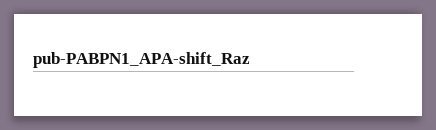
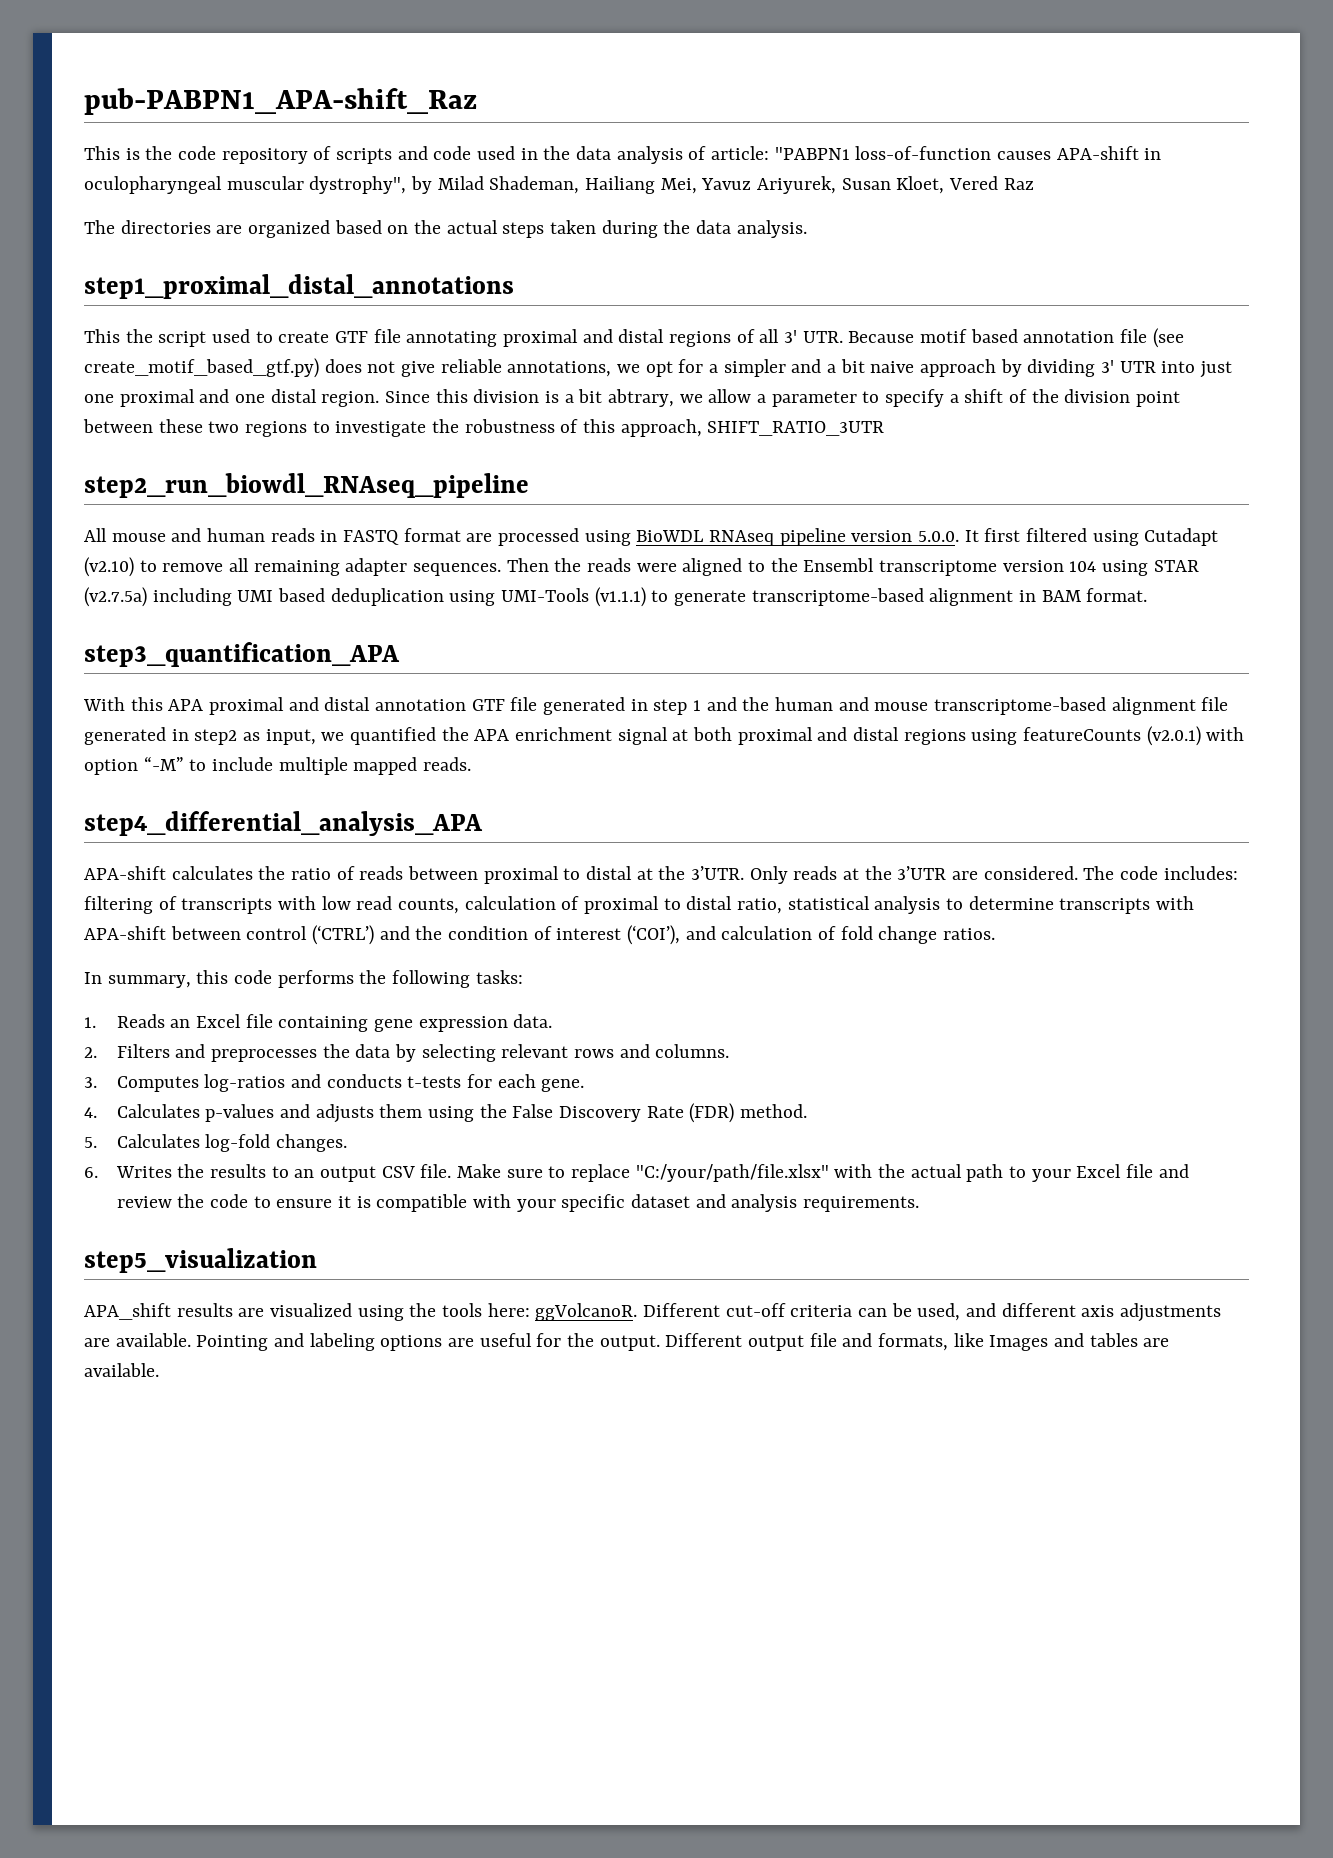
+ This is the code repository of scripts and code used in the data analysis of article: "PABPN1 loss-of-function causes APA-shift in oculopharyngeal muscular dystrophy", by Milad Shademan, Hailiang Mei, Yavuz Ariyurek, Susan Kloet, Vered Raz
+ The directories are organized based on the actual steps taken during the data analysis.
+ step1_proximal_distal_annotations
+ This the script used to create GTF file annotating proximal and distal regions of all 3' UTR. Because motif based annotation file (see create_motif_based_gtf.py) does not give reliable annotations, we opt for a simpler and a bit naive approach by dividing 3' UTR into just one proximal and one distal region. Since this division is a bit abtrary, we allow a parameter to specify a shift of the division point between these two regions to investigate the robustness of this approach, SHIFT_RATIO_3UTR
+ step2_run_biowdl_RNAseq_pipeline
+ All mouse and human reads in FASTQ format are processed using BioWDL RNAseq pipeline version 5.0.0. It first filtered using Cutadapt (v2.10) to remove all remaining adapter sequences. Then the reads were aligned to the Ensembl transcriptome version 104 using STAR (v2.7.5a) including UMI based deduplication using UMI-Tools (v1.1.1) to generate transcriptome-based alignment in BAM format.
+ step3_quantification_APA
+ With this APA proximal and distal annotation GTF file generated in step 1 and the human and mouse transcriptome-based alignment file generated in step2 as input, we quantified the APA enrichment signal at both proximal and distal regions using featureCounts (v2.0.1) with option “-M” to include multiple mapped reads.
+ step4_differential_analysis_APA
+ APA-shift calculates the ratio of reads between proximal to distal at the 3’UTR. Only reads at the 3’UTR are considered. The code includes: filtering of transcripts with low read counts, calculation of proximal to distal ratio, statistical analysis to determine transcripts with APA-shift between control (‘CTRL’) and the condition of interest (‘COI’), and calculation of fold change ratios.
+ In summary, this code performs the following tasks:
+ 1. Reads an Excel file containing gene expression data.
+ 2. Filters and preprocesses the data by selecting relevant rows and columns.
+ 3. Computes log-ratios and conducts t-tests for each gene.
+ 4. Calculates p-values and adjusts them using the False Discovery Rate (FDR) method.
+ 5. Calculates log-fold changes.
+ 6. Writes the results to an output CSV file. Make sure to replace "C:/your/path/file.xlsx" with the actual path to your Excel file and review the code to ensure it is compatible with your specific dataset and analysis requirements.
+ step5_visualization
+ APA_shift results are visualized using the tools here: ggVolcanoR. Different cut-off criteria can be used, and different axis adjustments are available. Pointing and labeling options are useful for the output. Different output file and formats, like Images and tables are available.

